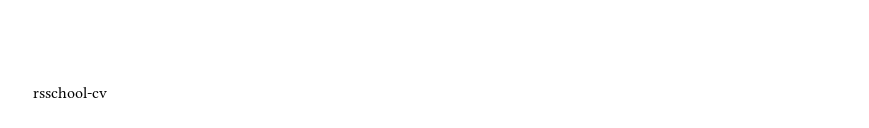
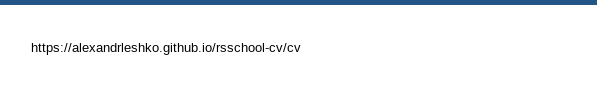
- rsschool-cv
+ https://alexandrleshko.github.io/rsschool-cv/cv

